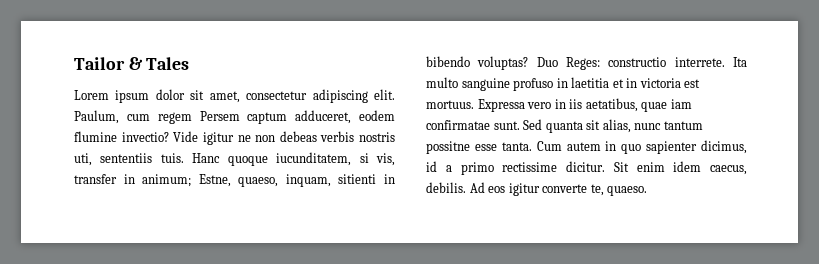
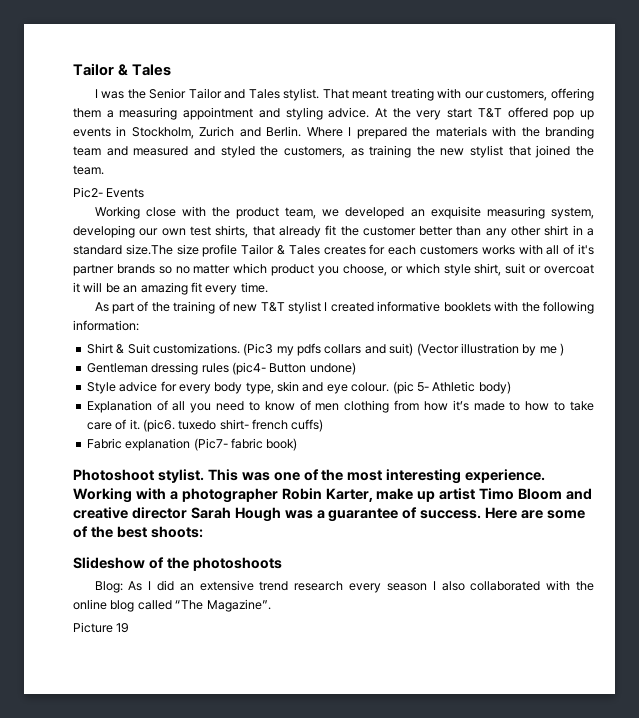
- Lorem ipsum dolor sit amet, consectetur adipiscing elit. Paulum, cum regem Persem captum adduceret, eodem flumine invectio? Vide igitur ne non debeas verbis nostris uti, sententiis tuis. Hanc quoque iucunditatem, si vis, transfer in animum; Estne, quaeso, inquam, sitienti in bibendo voluptas? Duo Reges: constructio interrete. Ita multo sanguine profuso in laetitia et in victoria est mortuus. Expressa vero in iis aetatibus, quae iam confirmatae sunt. Sed quanta sit alias, nunc tantum possitne esse tanta. Cum autem in quo sapienter dicimus, id a primo rectissime dicitur. Sit enim idem caecus, debilis. Ad eos igitur converte te, quaeso.
+ I was the Senior Tailor and Tales stylist. That meant treating with our customers, offering them a measuring appointment and styling advice. At the very start T&T offered pop up events in Stockholm, Zurich and Berlin. Where I prepared the materials with the branding team and measured and styled the customers, as training the new stylist that joined the team.
+ Pic2- Events
+ Working close with the product team, we developed an exquisite measuring system, developing our own test shirts, that already fit the customer better than any other shirt in a standard size.The size profile Tailor & Tales creates for each customers works with all of it's partner brands so no matter which product you choose, or which style shirt, suit or overcoat it will be an amazing fit every time.
+ As part of the training of new T&T stylist I created informative booklets with the following information:
+ Shirt & Suit customizations. (Pic3 my pdfs collars and suit) (Vector illustration by me )
+ Gentleman dressing rules (pic4- Button undone)
+ Style advice for every body type, skin and eye colour. (pic 5- Athletic body)
+ Explanation of all you need to know of men clothing from how it’s made to how to take care of it. (pic6. tuxedo shirt- french cuffs)
+ Fabric explanation (Pic7- fabric book)
+ Photoshoot stylist. This was one of the most interesting experience. Working with a photographer Robin Karter, make up artist Timo Bloom and creative director Sarah Hough was a guarantee of success. Here are some of the best shoots:
+ Slideshow of the photoshoots
+ Blog: As I did an extensive trend research every season I also collaborated with the online blog called “The Magazine”.
+ Picture 19

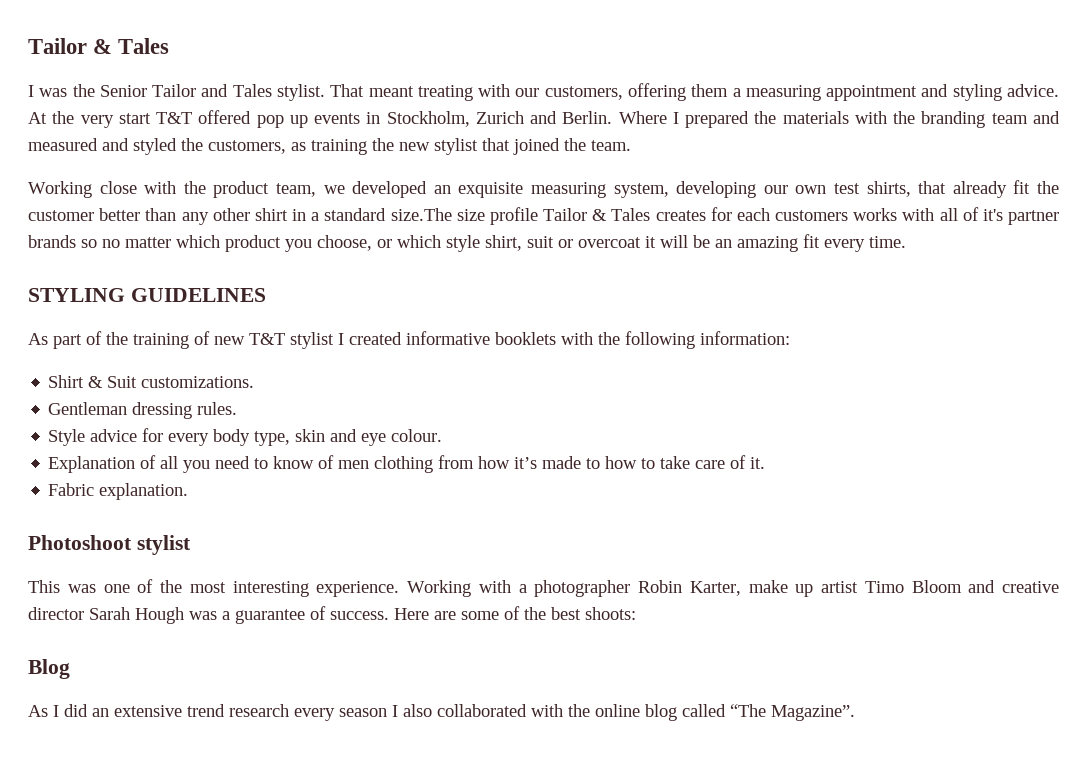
- Pic2- Events
+ STYLING GUIDELINES
- Shirt & Suit customizations. (Pic3 my pdfs collars and suit) (Vector illustration by me )
- Gentleman dressing rules (pic4- Button undone)
+ Shirt & Suit customizations.
+ Gentleman dressing rules.
- (pic 5- Athletic body)
- Explanation of all you need to know of men clothing from how it’s made to how to take care of it. (pic6. tuxedo shirt- french cuffs)
- Fabric explanation (Pic7- fabric book)
+ Explanation of all you need to know of men clothing from how it’s made to how to take care of it.
+ Fabric explanation.
- Photoshoot stylist. This was one of the most interesting experience.
+ Photoshoot stylist
+ This was one of the most interesting experience.
- Slideshow of the photoshoots
- Blog: As I did an extensive trend research every season I also collaborated with the online blog called “The Magazine”.
+ Blog
+ As I did an extensive trend research every season I also collaborated with the online blog called “The Magazine”.
- Picture 19

